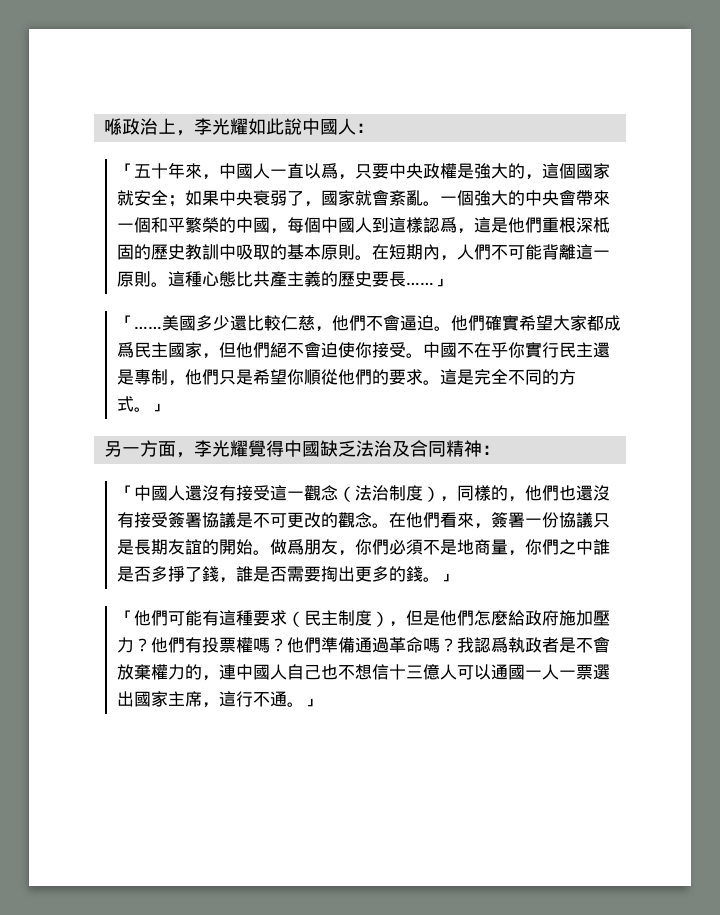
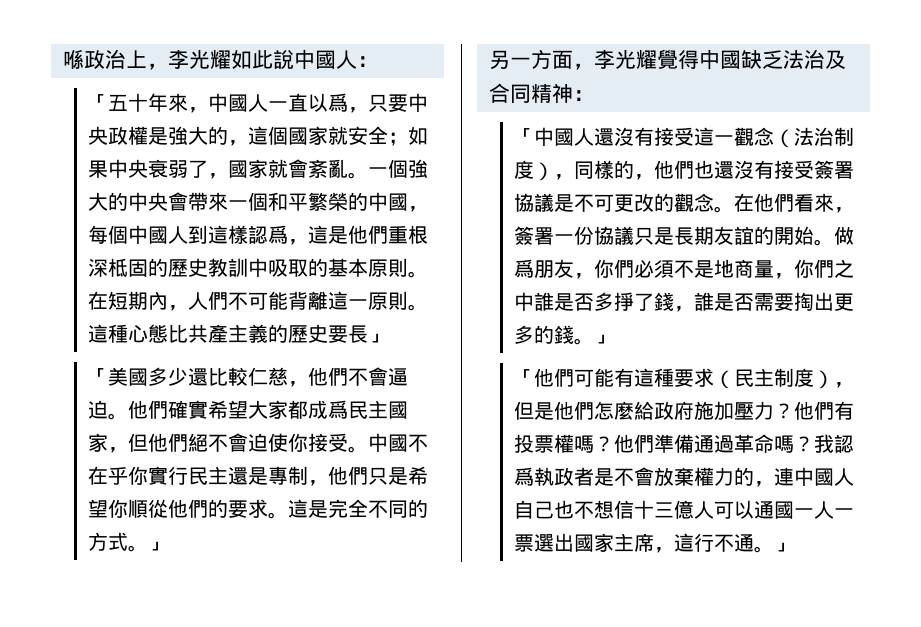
- 這種心態比共產主義的歷史要長……」
- 「……美國多少還比較仁慈，他們不會逼迫。
+ 這種心態比共產主義的歷史要長」
+ 「美國多少還比較仁慈，他們不會逼迫。

